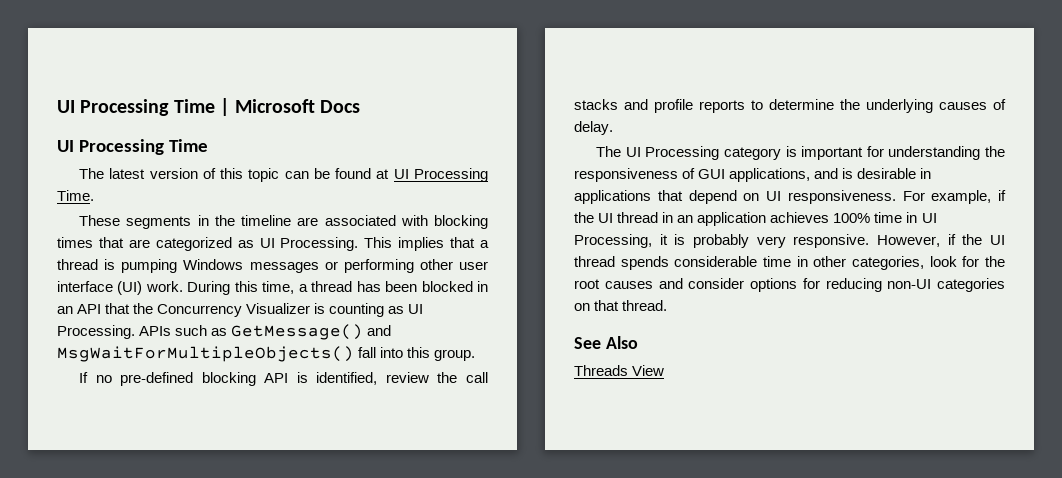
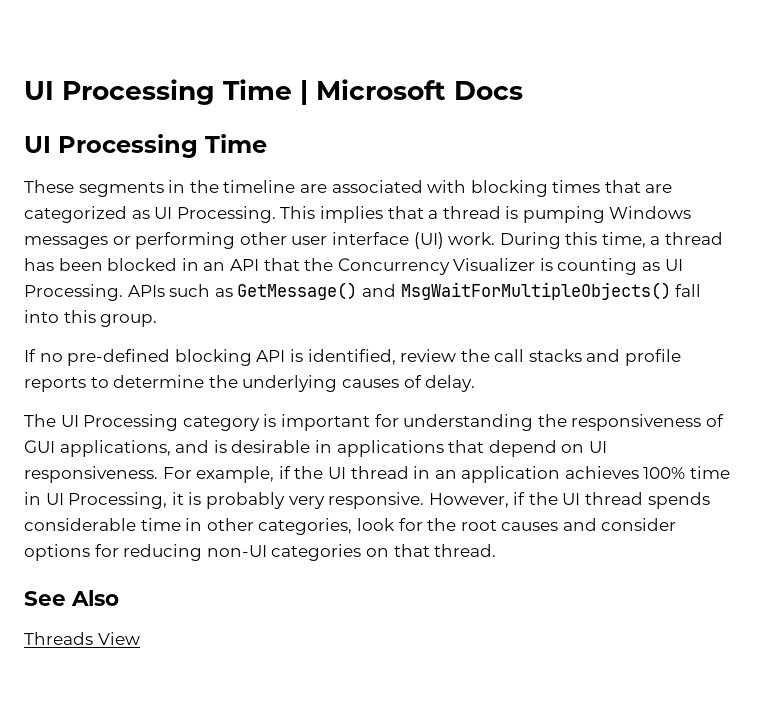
- The latest version of this topic can be found at UI Processing Time.

